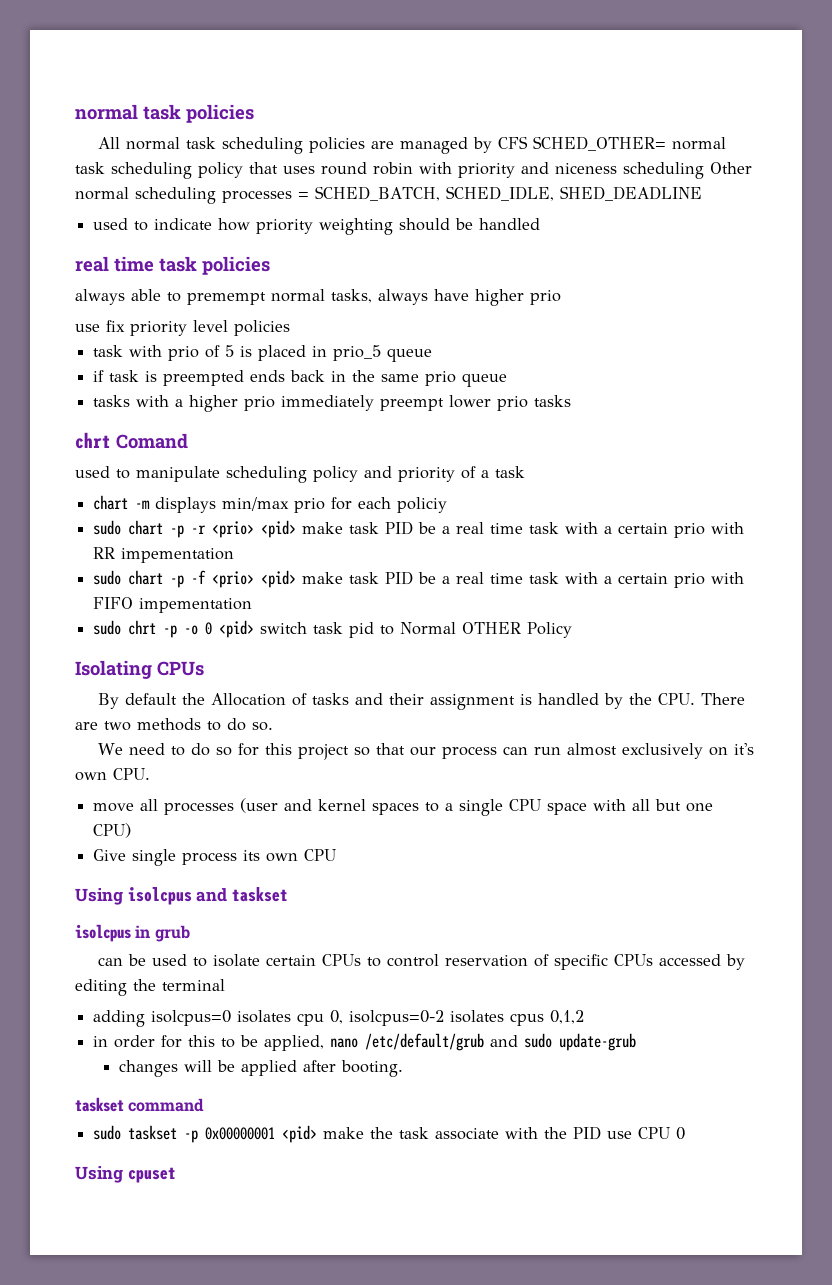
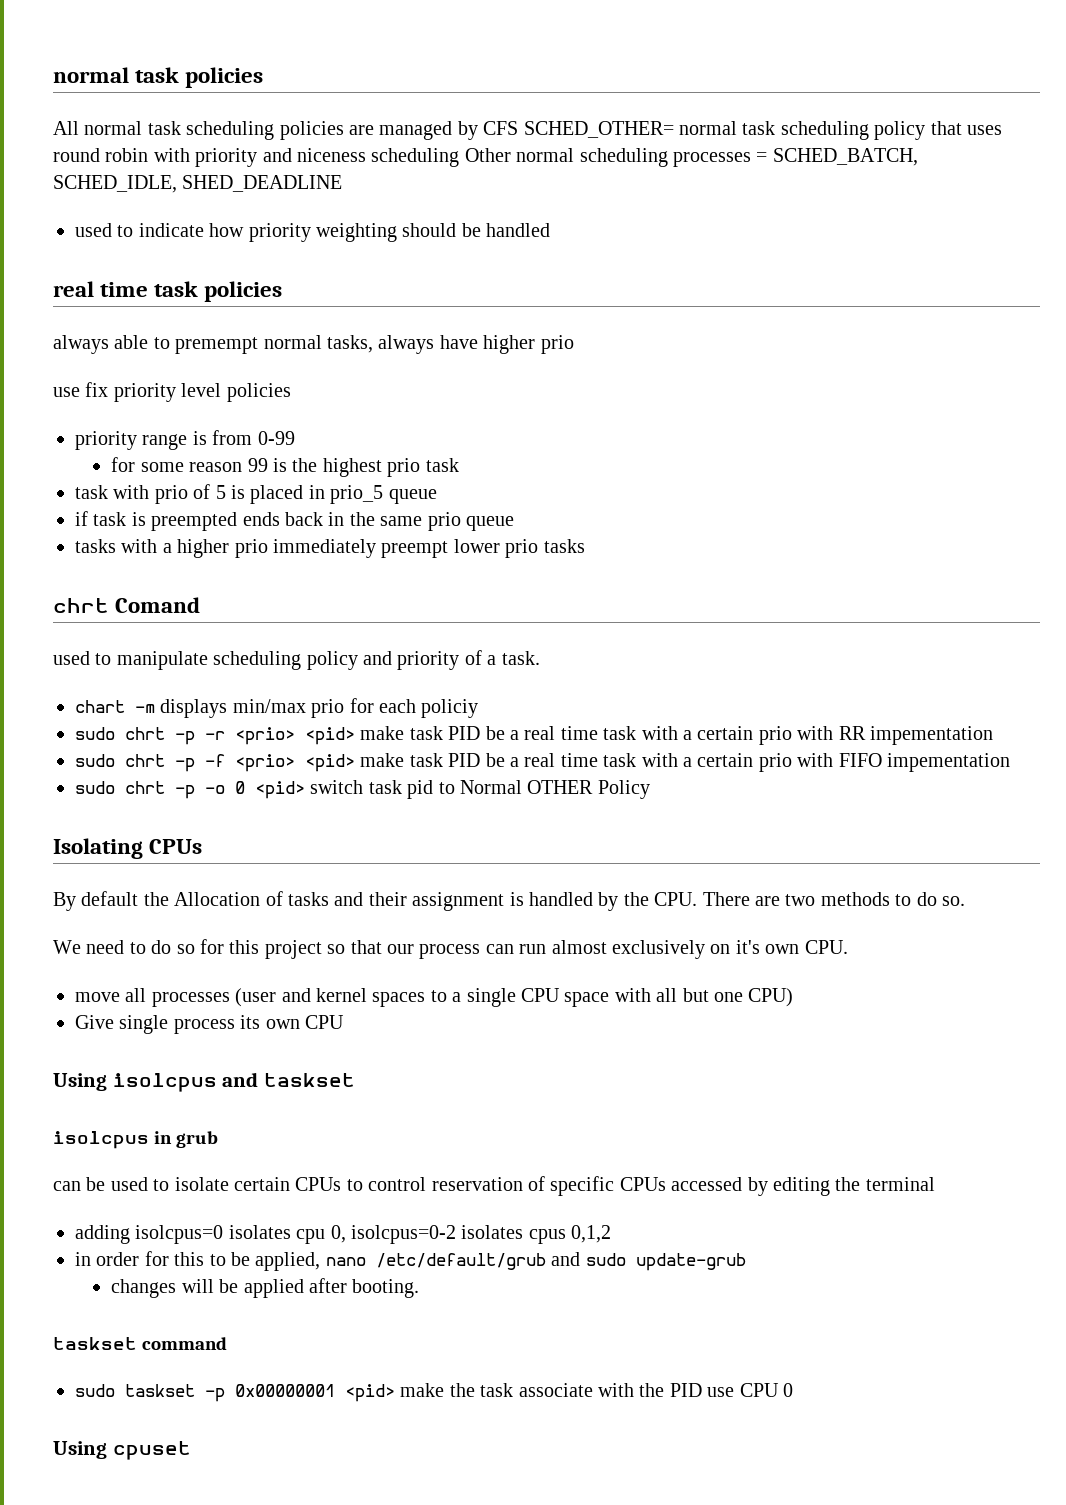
+ priority range is from 0-99
+ for some reason 99 is the highest prio task
- used to manipulate scheduling policy and priority of a task
+ used to manipulate scheduling policy and priority of a task.
- sudo chart -p -r <prio> <pid> make task PID be a real time task with a certain prio with RR impementation
+ sudo chrt -p -r <prio> <pid> make task PID be a real time task with a certain prio with RR impementation
- sudo chart -p -f <prio> <pid> make task PID be a real time task with a certain prio with FIFO impementation
+ sudo chrt -p -f <prio> <pid> make task PID be a real time task with a certain prio with FIFO impementation

